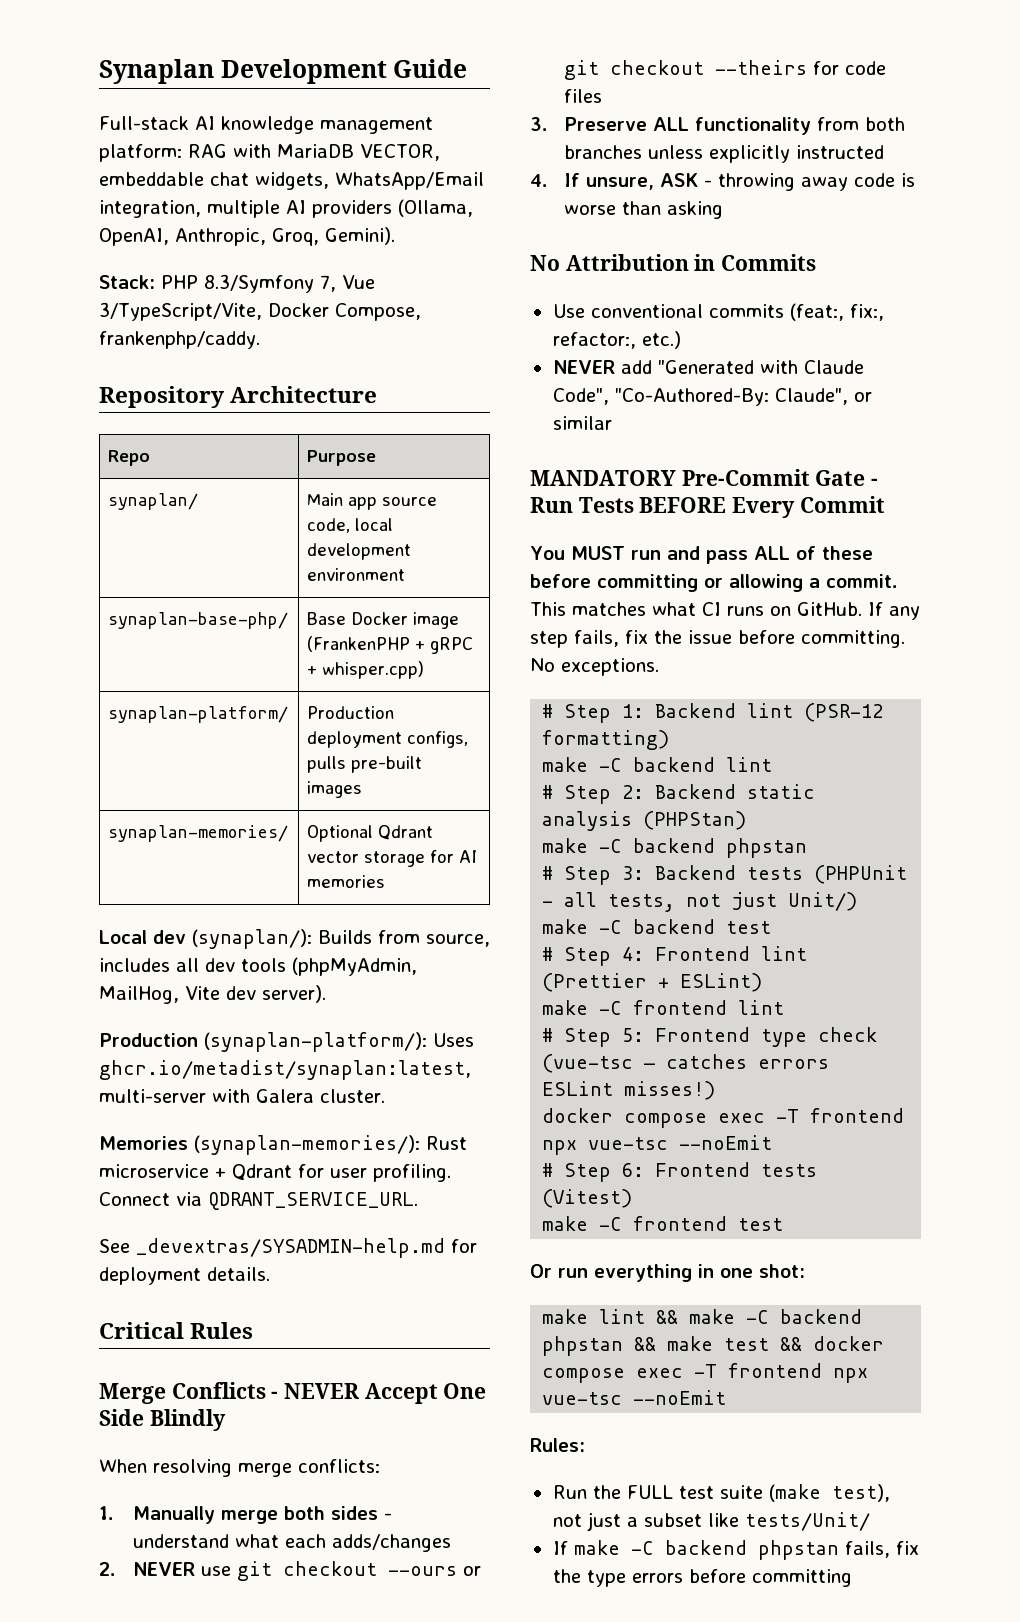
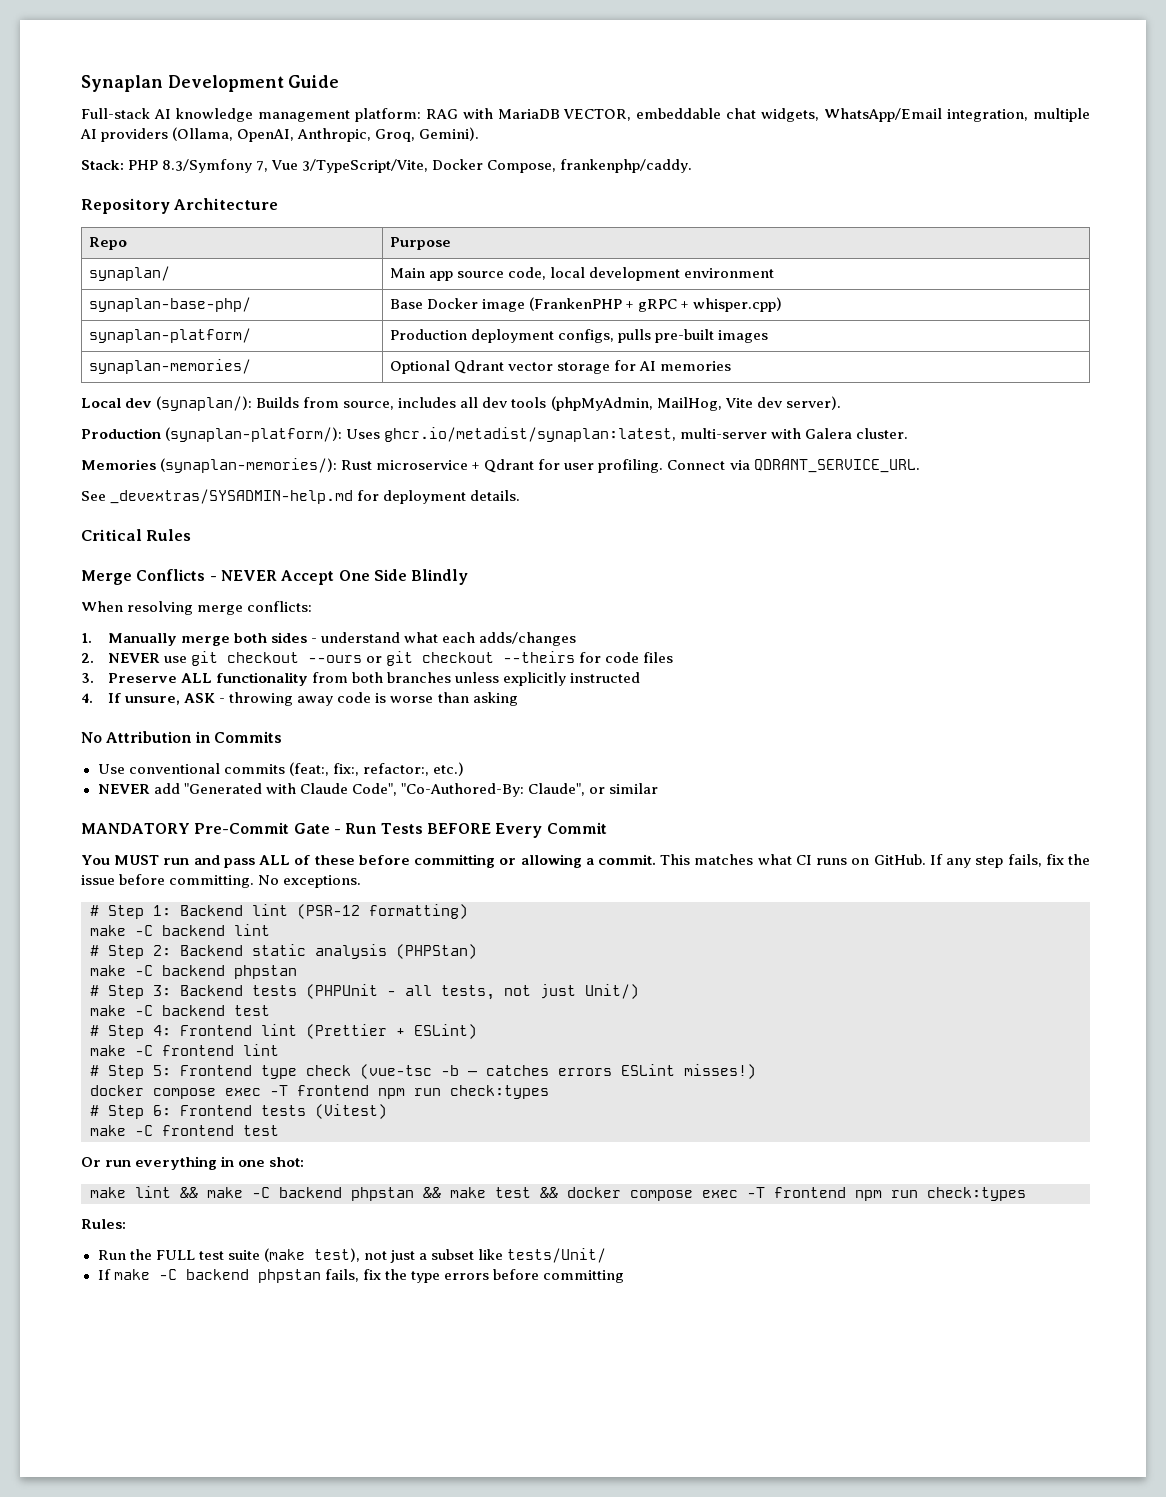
- # Step 5: Frontend type check (vue-tsc — catches errors ESLint misses!)
- docker compose exec -T frontend npx vue-tsc --noEmit
+ # Step 5: Frontend type check (vue-tsc -b — catches errors ESLint misses!)
+ docker compose exec -T frontend npm run check:types
- make lint && make -C backend phpstan && make test && docker compose exec -T frontend npx vue-tsc --noEmit
+ make lint && make -C backend phpstan && make test && docker compose exec -T frontend npm run check:types

